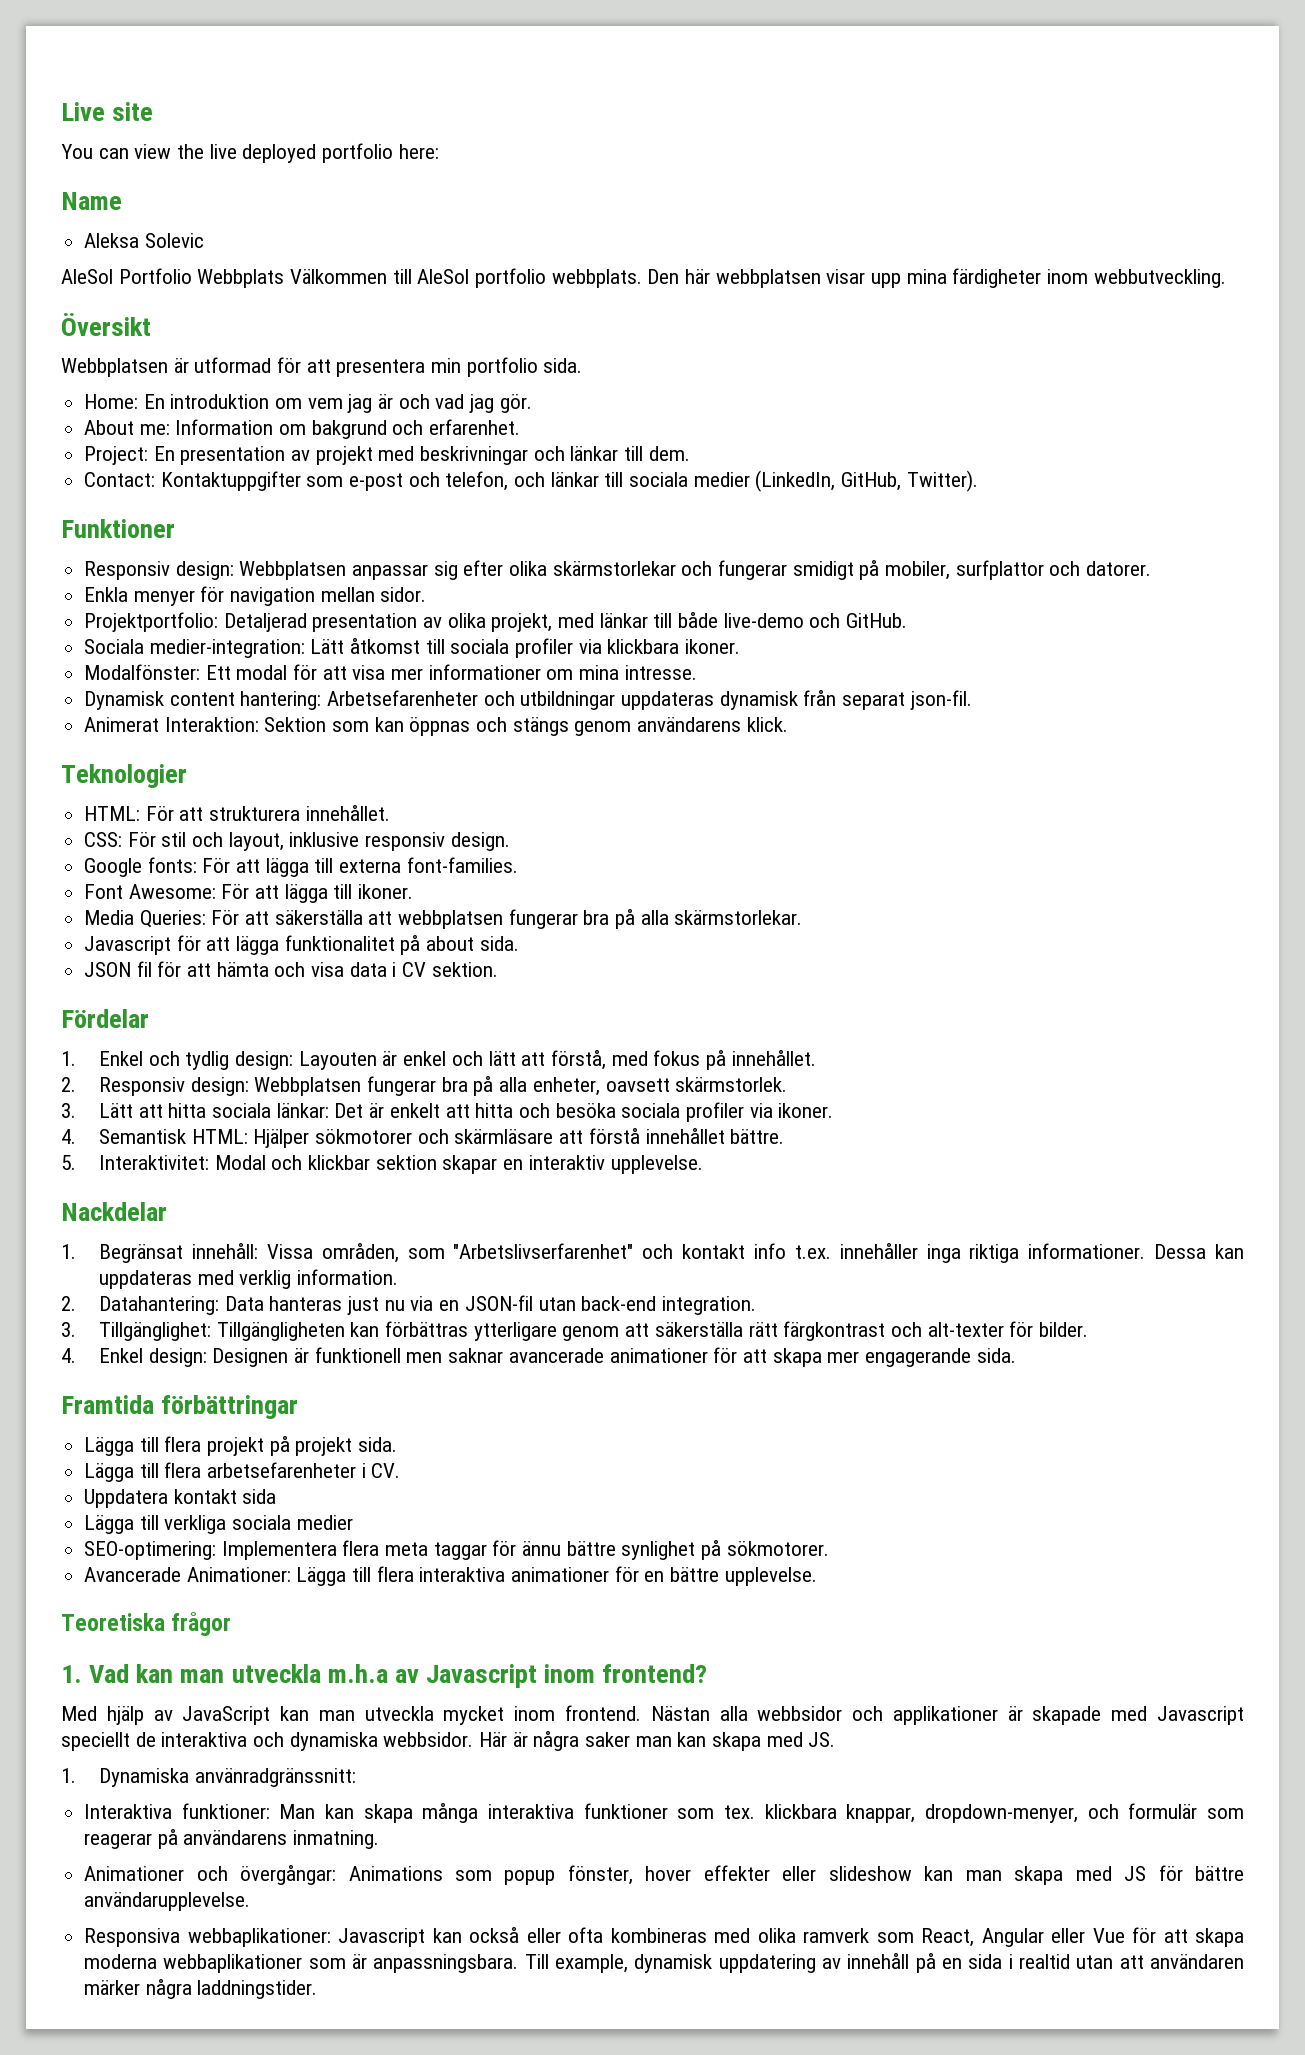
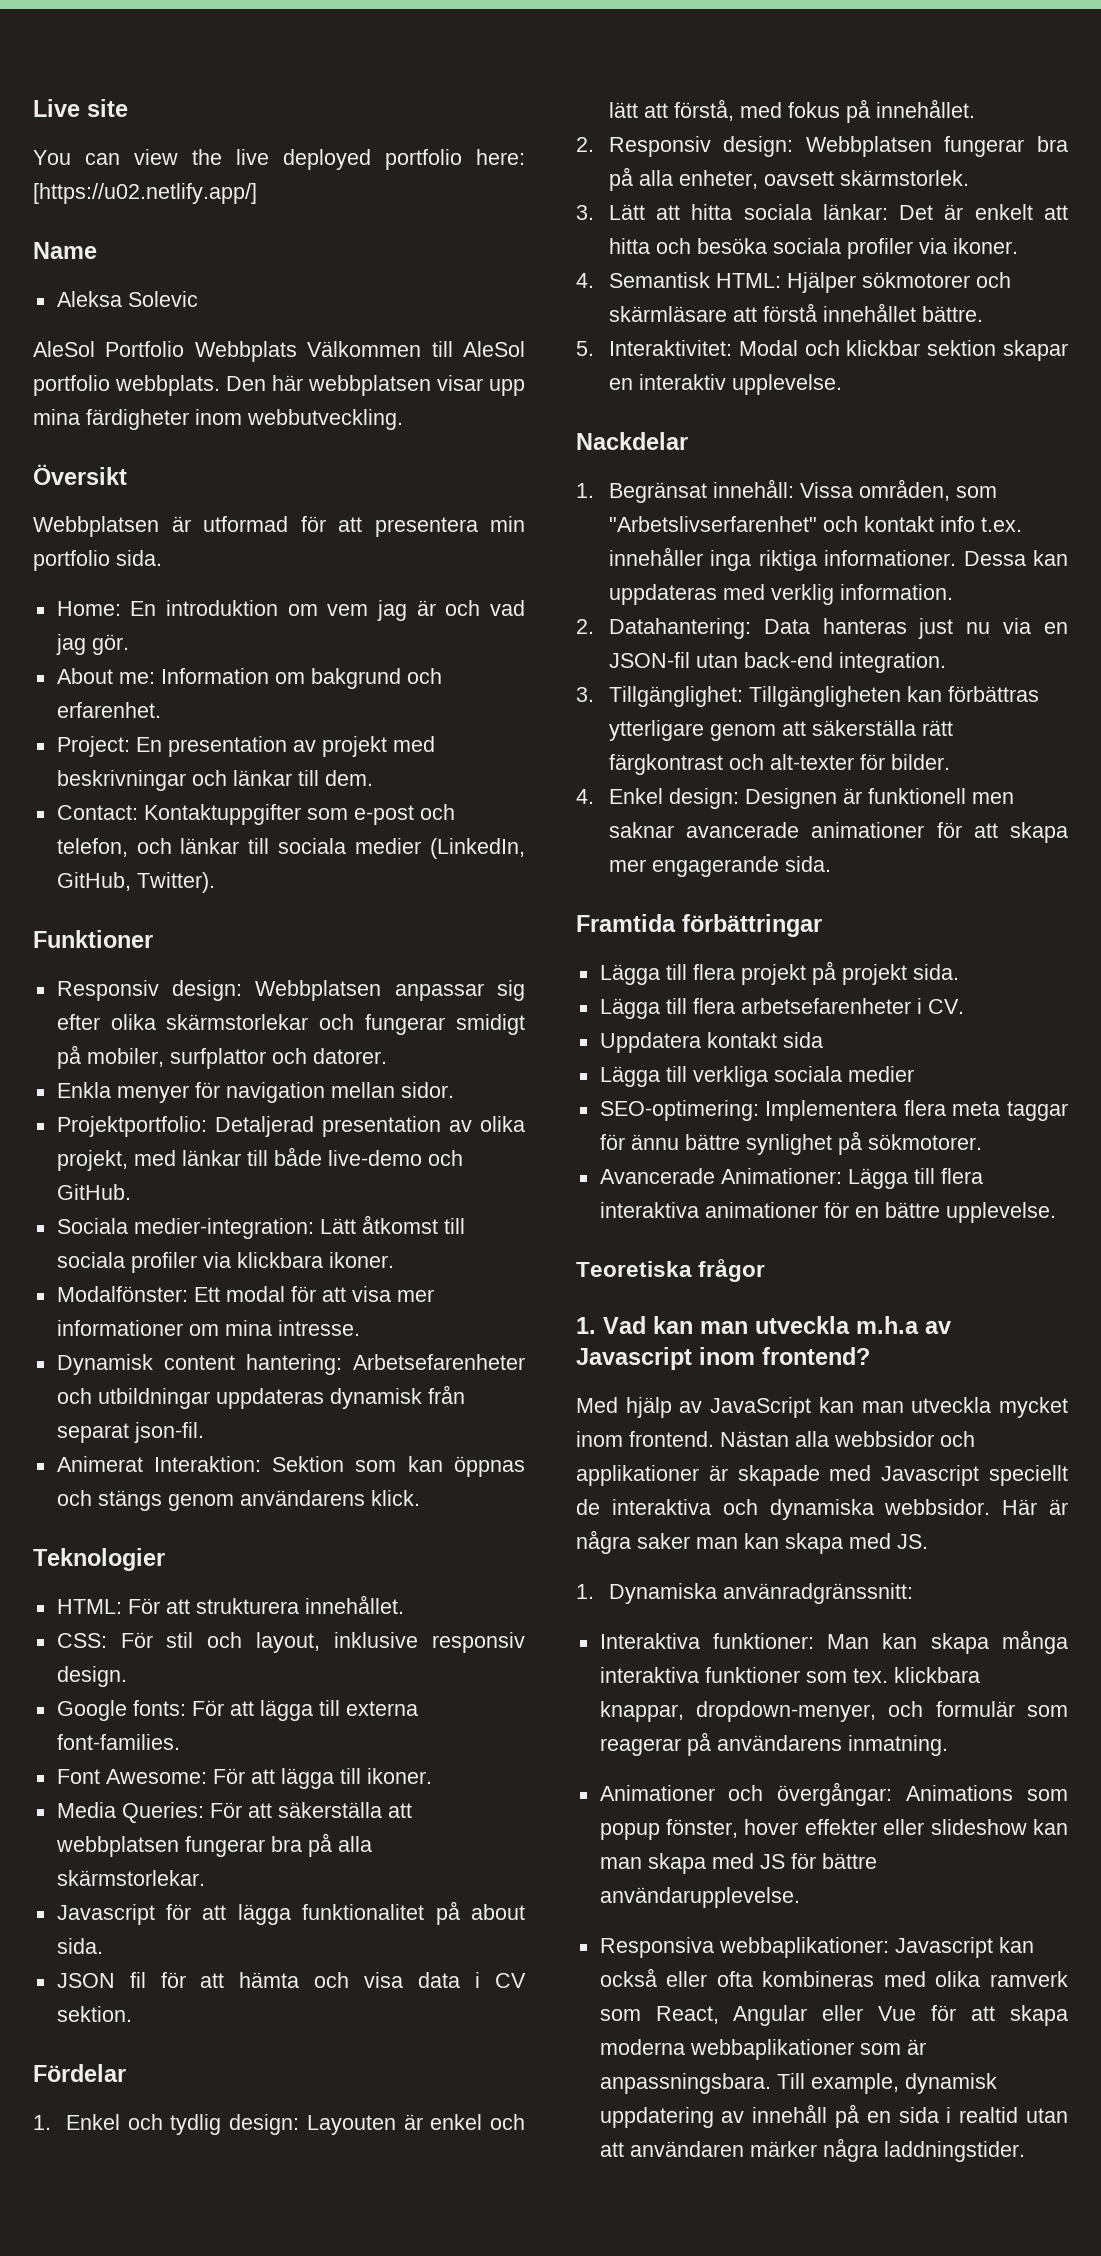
- You can view the live deployed portfolio here:
+ You can view the live deployed portfolio here: [https://u02.netlify.app/]

